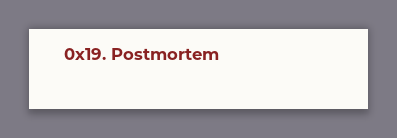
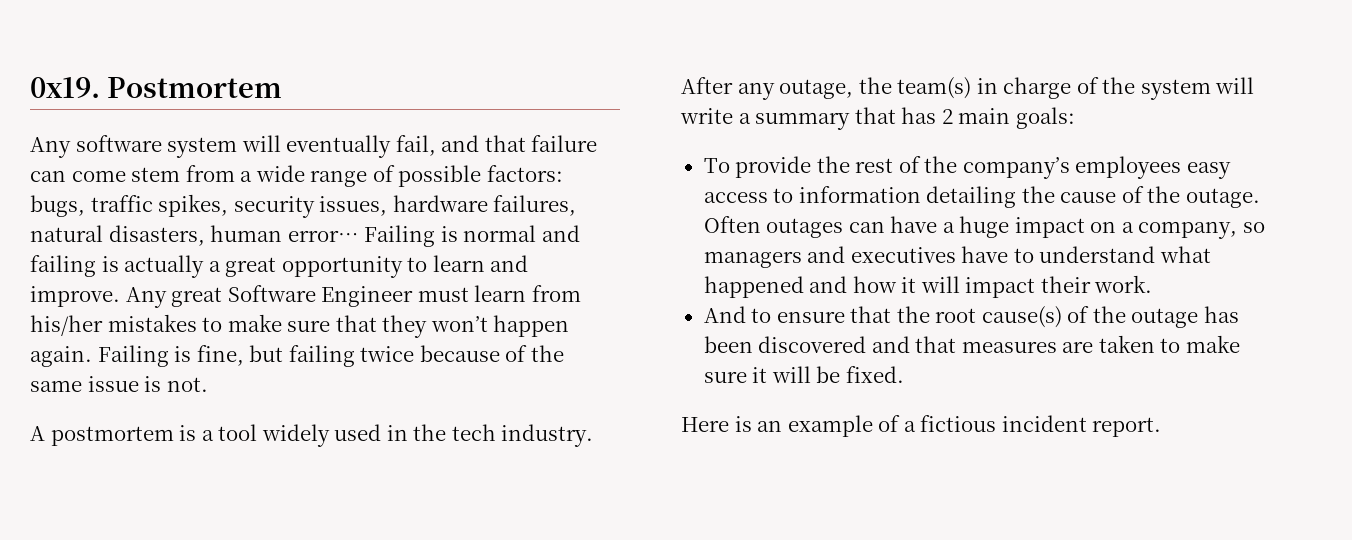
+ Any software system will eventually fail, and that failure can come stem from a wide range of possible factors: bugs, traffic spikes, security issues, hardware failures, natural disasters, human error… Failing is normal and failing is actually a great opportunity to learn and improve. Any great Software Engineer must learn from his/her mistakes to make sure that they won’t happen again. Failing is fine, but failing twice because of the same issue is not.
+ A postmortem is a tool widely used in the tech industry. After any outage, the team(s) in charge of the system will write a summary that has 2 main goals:
+ To provide the rest of the company’s employees easy access to information detailing the cause of the outage. Often outages can have a huge impact on a company, so managers and executives have to understand what happened and how it will impact their work.
+ And to ensure that the root cause(s) of the outage has been discovered and that measures are taken to make sure it will be fixed.
+ Here is an example of a fictious incident report.

